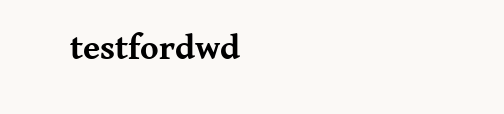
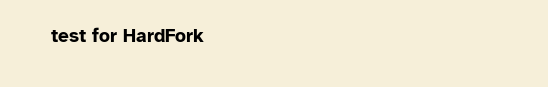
- testfordwd
+ test for HardFork

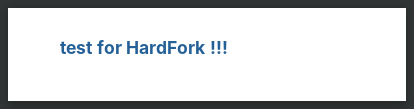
- test for HardFork
+ test for HardFork !!!

